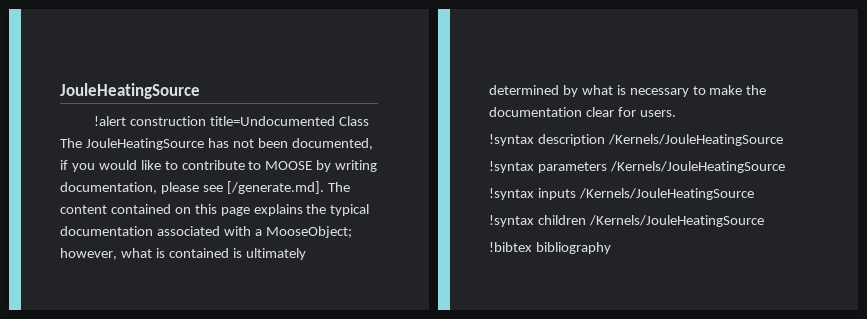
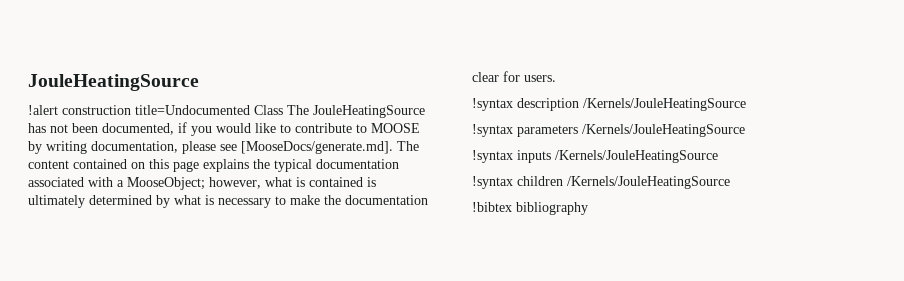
- !alert construction title=Undocumented Class The JouleHeatingSource has not been documented, if you would like to contribute to MOOSE by writing documentation, please see [/generate.md]. The content contained on this page explains the typical documentation associated with a MooseObject; however, what is contained is ultimately determined by what is necessary to make the documentation clear for users.
+ !alert construction title=Undocumented Class The JouleHeatingSource has not been documented, if you would like to contribute to MOOSE by writing documentation, please see [MooseDocs/generate.md]. The content contained on this page explains the typical documentation associated with a MooseObject; however, what is contained is ultimately determined by what is necessary to make the documentation clear for users.

